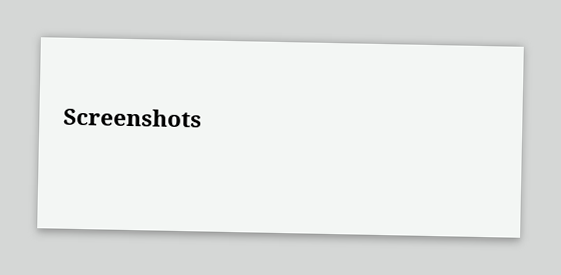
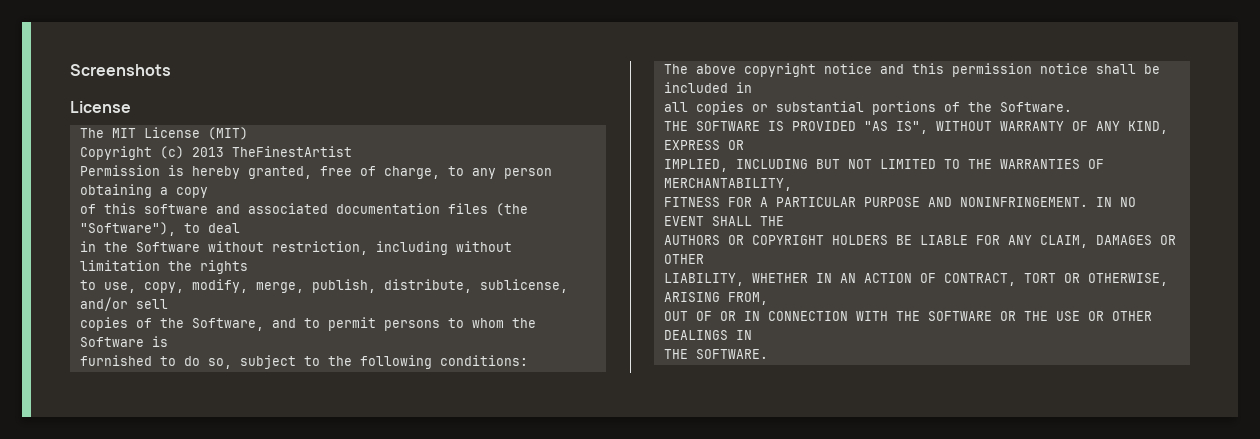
  Screenshots
+ License
+ The MIT License (MIT)
+ Copyright (c) 2013 TheFinestArtist
+ Permission is hereby granted, free of charge, to any person obtaining a copy
+ of this software and associated documentation files (the "Software"), to deal
+ in the Software without restriction, including without limitation the rights
+ to use, copy, modify, merge, publish, distribute, sublicense, and/or sell
+ copies of the Software, and to permit persons to whom the Software is
+ furnished to do so, subject to the following conditions:
+ The above copyright notice and this permission notice shall be included in
+ all copies or substantial portions of the Software.
+ THE SOFTWARE IS PROVIDED "AS IS", WITHOUT WARRANTY OF ANY KIND, EXPRESS OR
+ IMPLIED, INCLUDING BUT NOT LIMITED TO THE WARRANTIES OF MERCHANTABILITY,
+ FITNESS FOR A PARTICULAR PURPOSE AND NONINFRINGEMENT. IN NO EVENT SHALL THE
+ AUTHORS OR COPYRIGHT HOLDERS BE LIABLE FOR ANY CLAIM, DAMAGES OR OTHER
+ LIABILITY, WHETHER IN AN ACTION OF CONTRACT, TORT OR OTHERWISE, ARISING FROM,
+ OUT OF OR IN CONNECTION WITH THE SOFTWARE OR THE USE OR OTHER DEALINGS IN
+ THE SOFTWARE.

